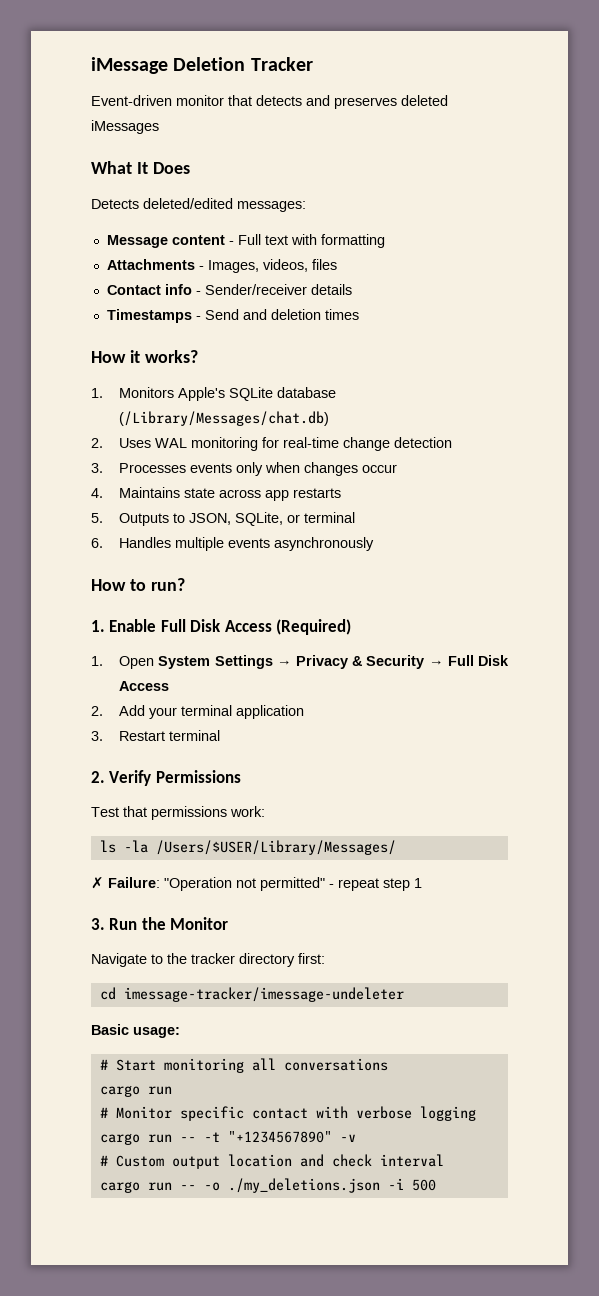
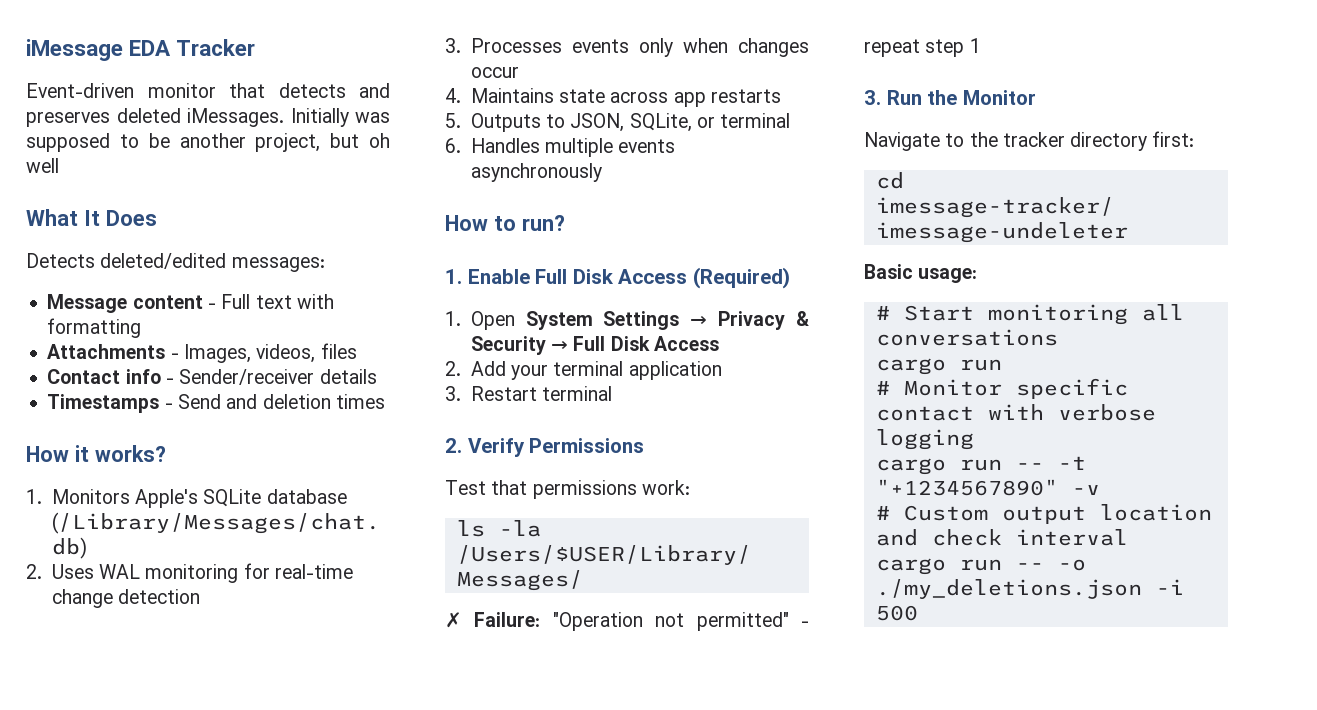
- iMessage Deletion Tracker
+ iMessage EDA Tracker
- Event-driven monitor that detects and preserves deleted iMessages
+ Event-driven monitor that detects and preserves deleted iMessages. Initially was supposed to be another project, but oh well

